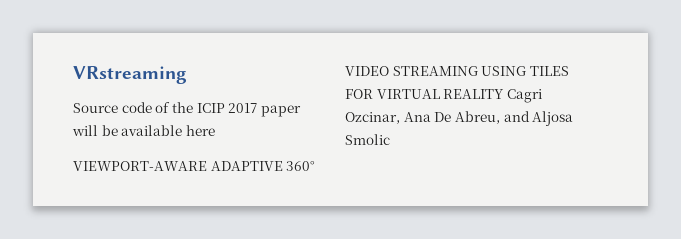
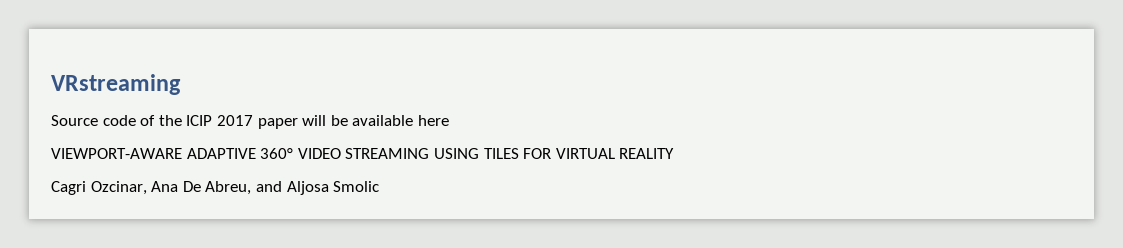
- VIEWPORT-AWARE ADAPTIVE 360° VIDEO STREAMING USING TILES FOR VIRTUAL REALITY Cagri Ozcinar, Ana De Abreu, and Aljosa Smolic
+ VIEWPORT-AWARE ADAPTIVE 360° VIDEO STREAMING USING TILES FOR VIRTUAL REALITY
+ Cagri Ozcinar, Ana De Abreu, and Aljosa Smolic

